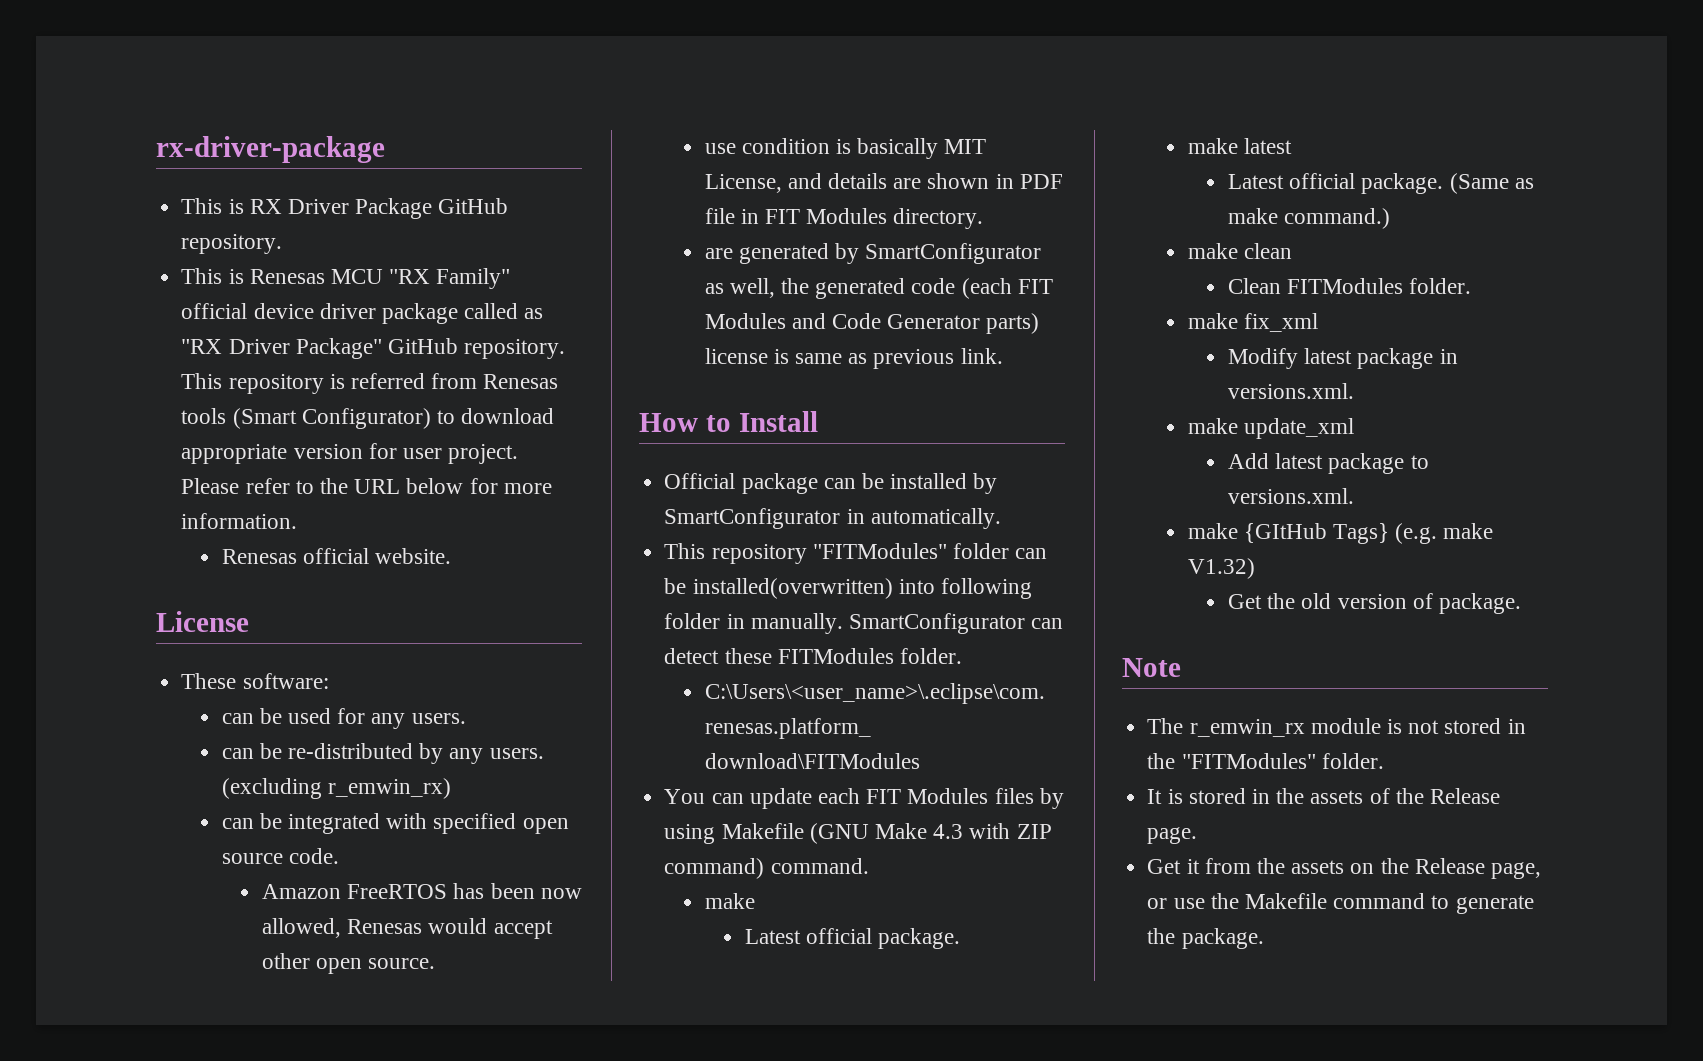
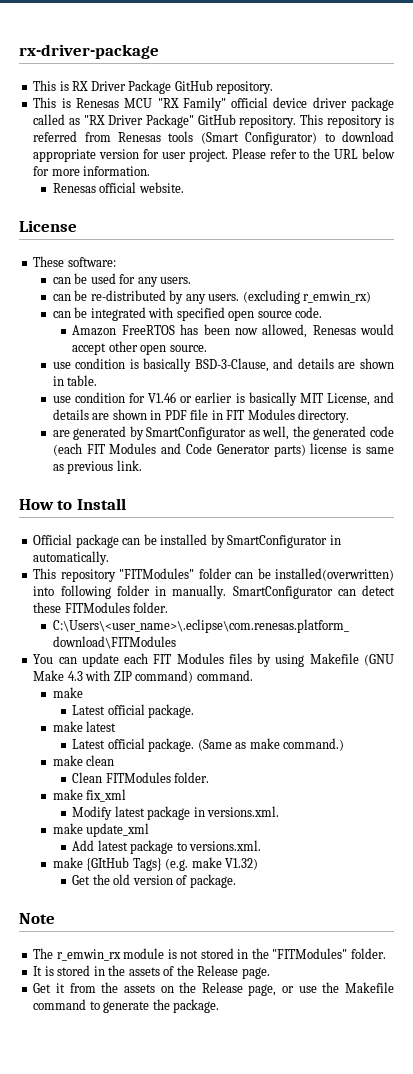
- use condition is basically MIT License, and details are shown in PDF file in FIT Modules directory.
+ use condition is basically BSD-3-Clause, and details are shown in table.
+ use condition for V1.46 or earlier is basically MIT License, and details are shown in PDF file in FIT Modules directory.

